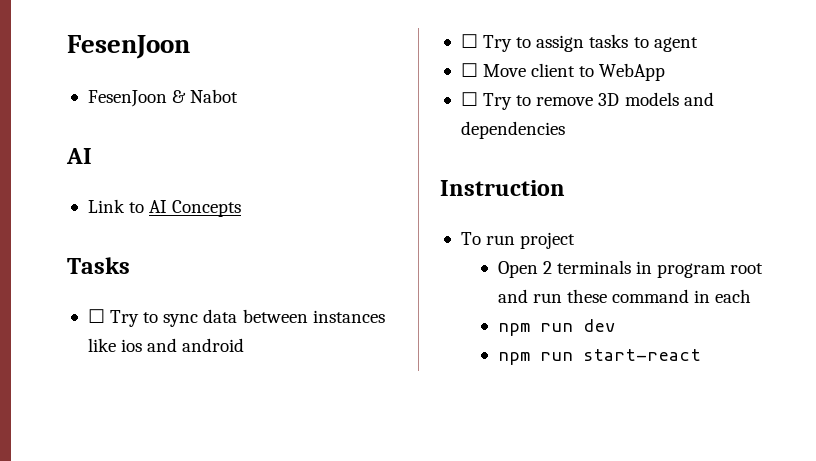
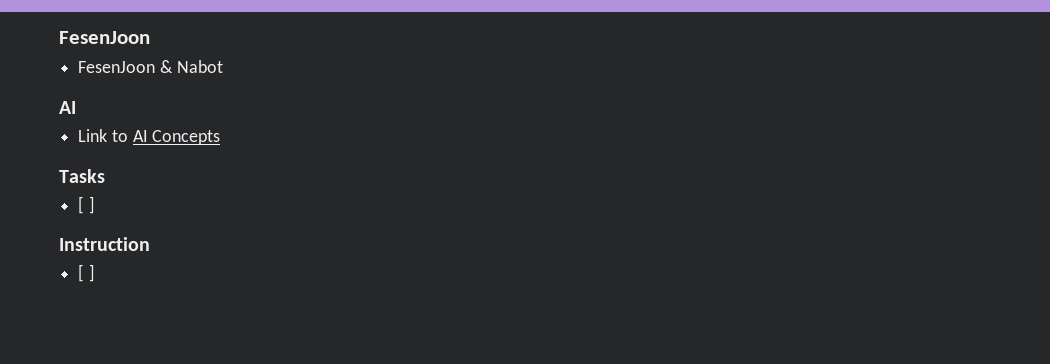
  Tasks
- ☐ Try to sync data between instances like ios and android
- ☐ Try to assign tasks to agent
- ☐ Move client to WebApp
- ☐ Try to remove 3D models and dependencies
+ [ ]
  Instruction
- To run project
- Open 2 terminals in program root and run these command in each
- npm run dev
- npm run start-react
+ [ ]

